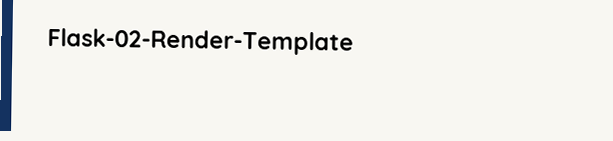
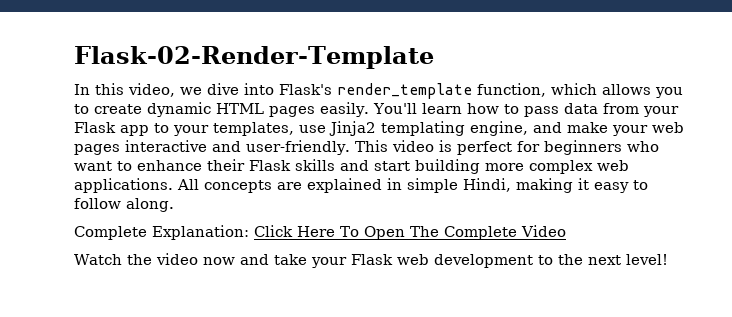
+ In this video, we dive into Flask's render_template function, which allows you to create dynamic HTML pages easily. You'll learn how to pass data from your Flask app to your templates, use Jinja2 templating engine, and make your web pages interactive and user-friendly. This video is perfect for beginners who want to enhance their Flask skills and start building more complex web applications. All concepts are explained in simple Hindi, making it easy to follow along.
+ Complete Explanation: Click Here To Open The Complete Video
+ Watch the video now and take your Flask web development to the next level!

